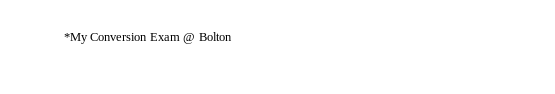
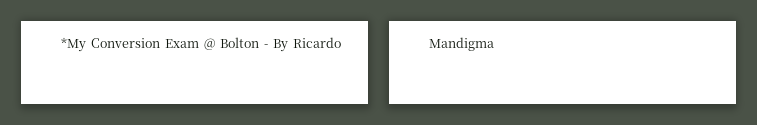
- *My Conversion Exam @ Bolton
+ *My Conversion Exam @ Bolton - By Ricardo Mandigma

